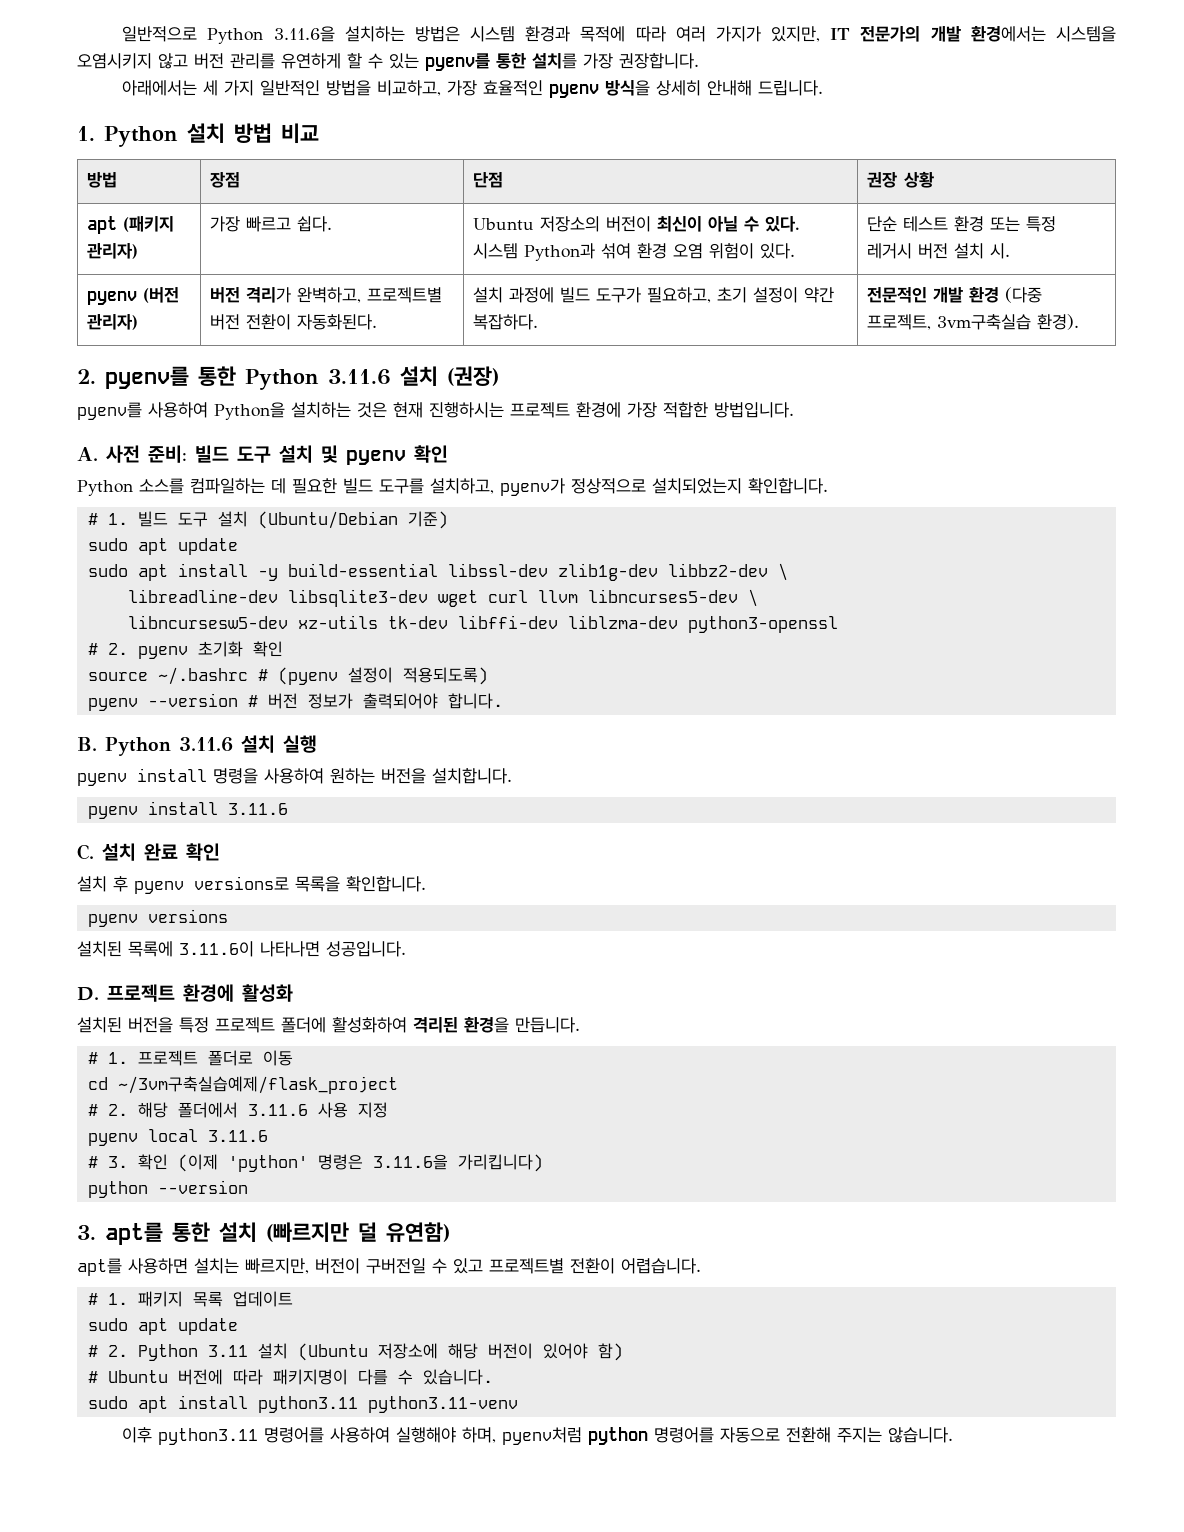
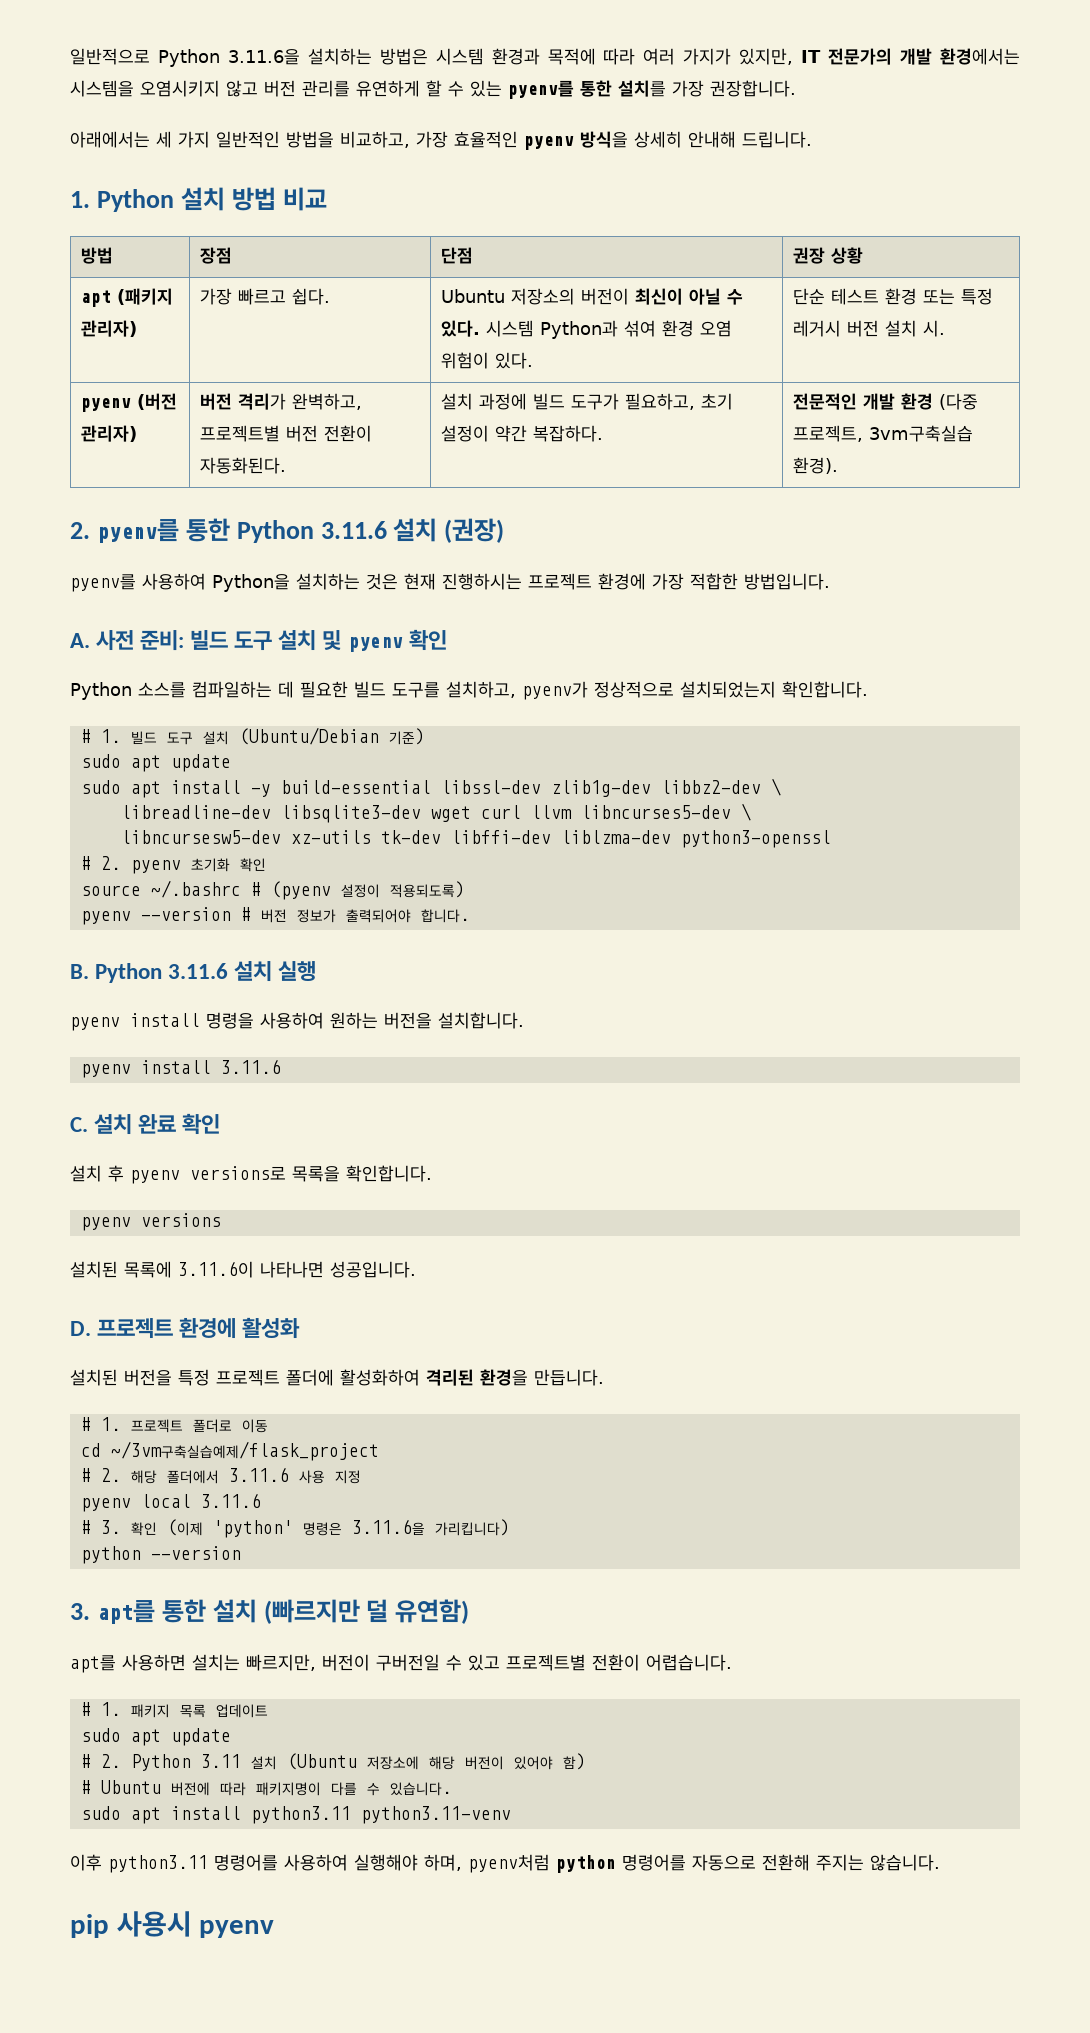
+ pip 사용시 pyenv

